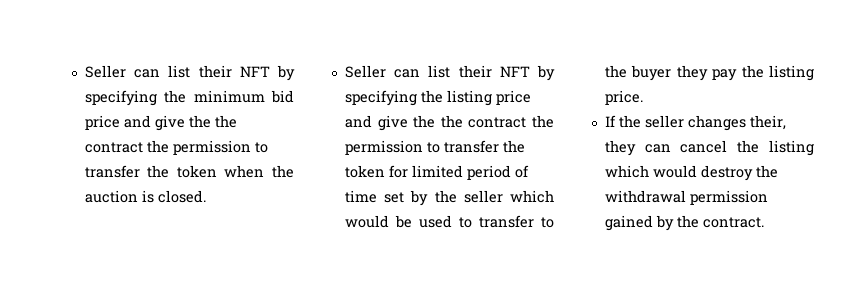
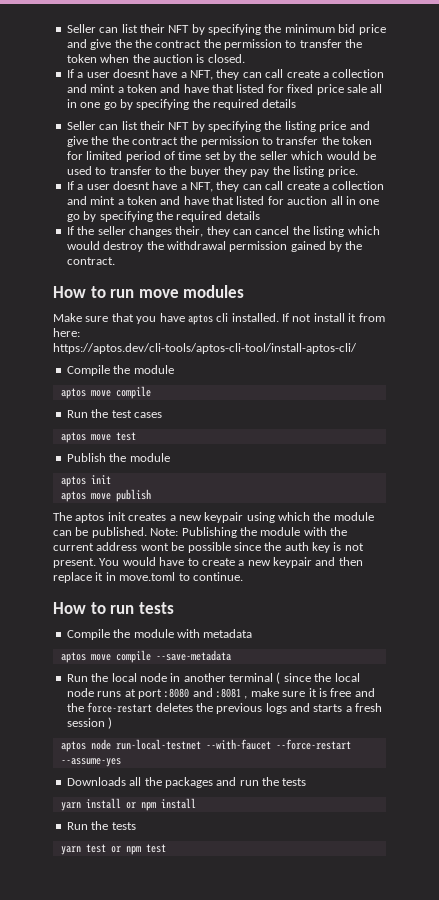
+ If a user doesnt have a NFT, they can call create a collection and mint a token and have that listed for fixed price sale all in one go by specifying the required details
+ If a user doesnt have a NFT, they can call create a collection and mint a token and have that listed for auction all in one go by specifying the required details
+ How to run move modules
+ Make sure that you have aptos cli installed. If not install it from here: https://aptos.dev/cli-tools/aptos-cli-tool/install-aptos-cli/
+ Compile the module
+ aptos move compile
+ Run the test cases
+ aptos move test
+ Publish the module
+ aptos init
+ aptos move publish
+ The aptos init creates a new keypair using which the module can be published. Note: Publishing the module with the current address wont be possible since the auth key is not present. You would have to create a new keypair and then replace it in move.toml to continue.
+ How to run tests
+ Compile the module with metadata
+ aptos move compile --save-metadata
+ Run the local node in another terminal ( since the local node runs at port :8080 and :8081 , make sure it is free and the force-restart deletes the previous logs and starts a fresh session )
+ aptos node run-local-testnet --with-faucet --force-restart --assume-yes
+ Downloads all the packages and run the tests
+ yarn install or npm install
+ Run the tests
+ yarn test or npm test

